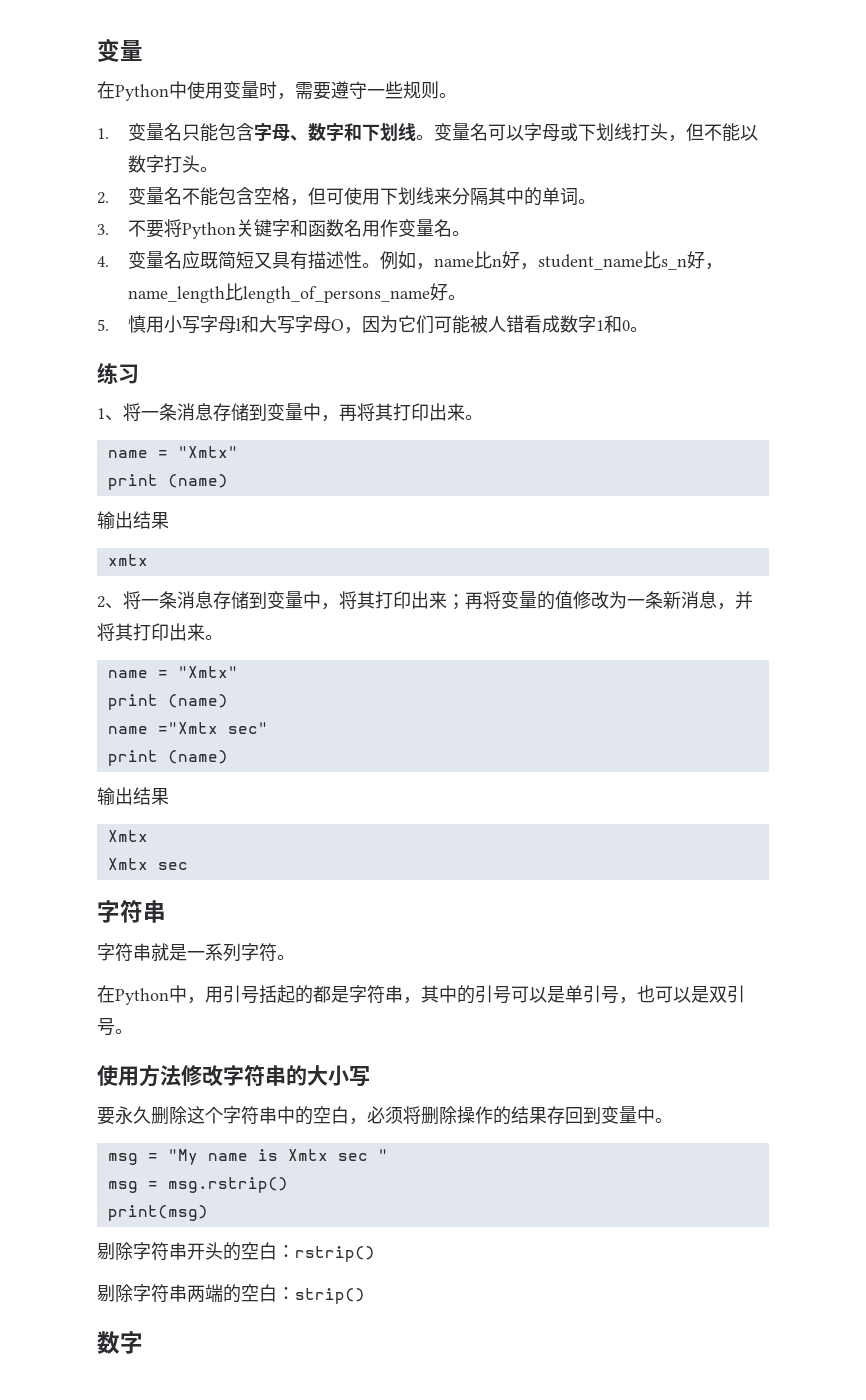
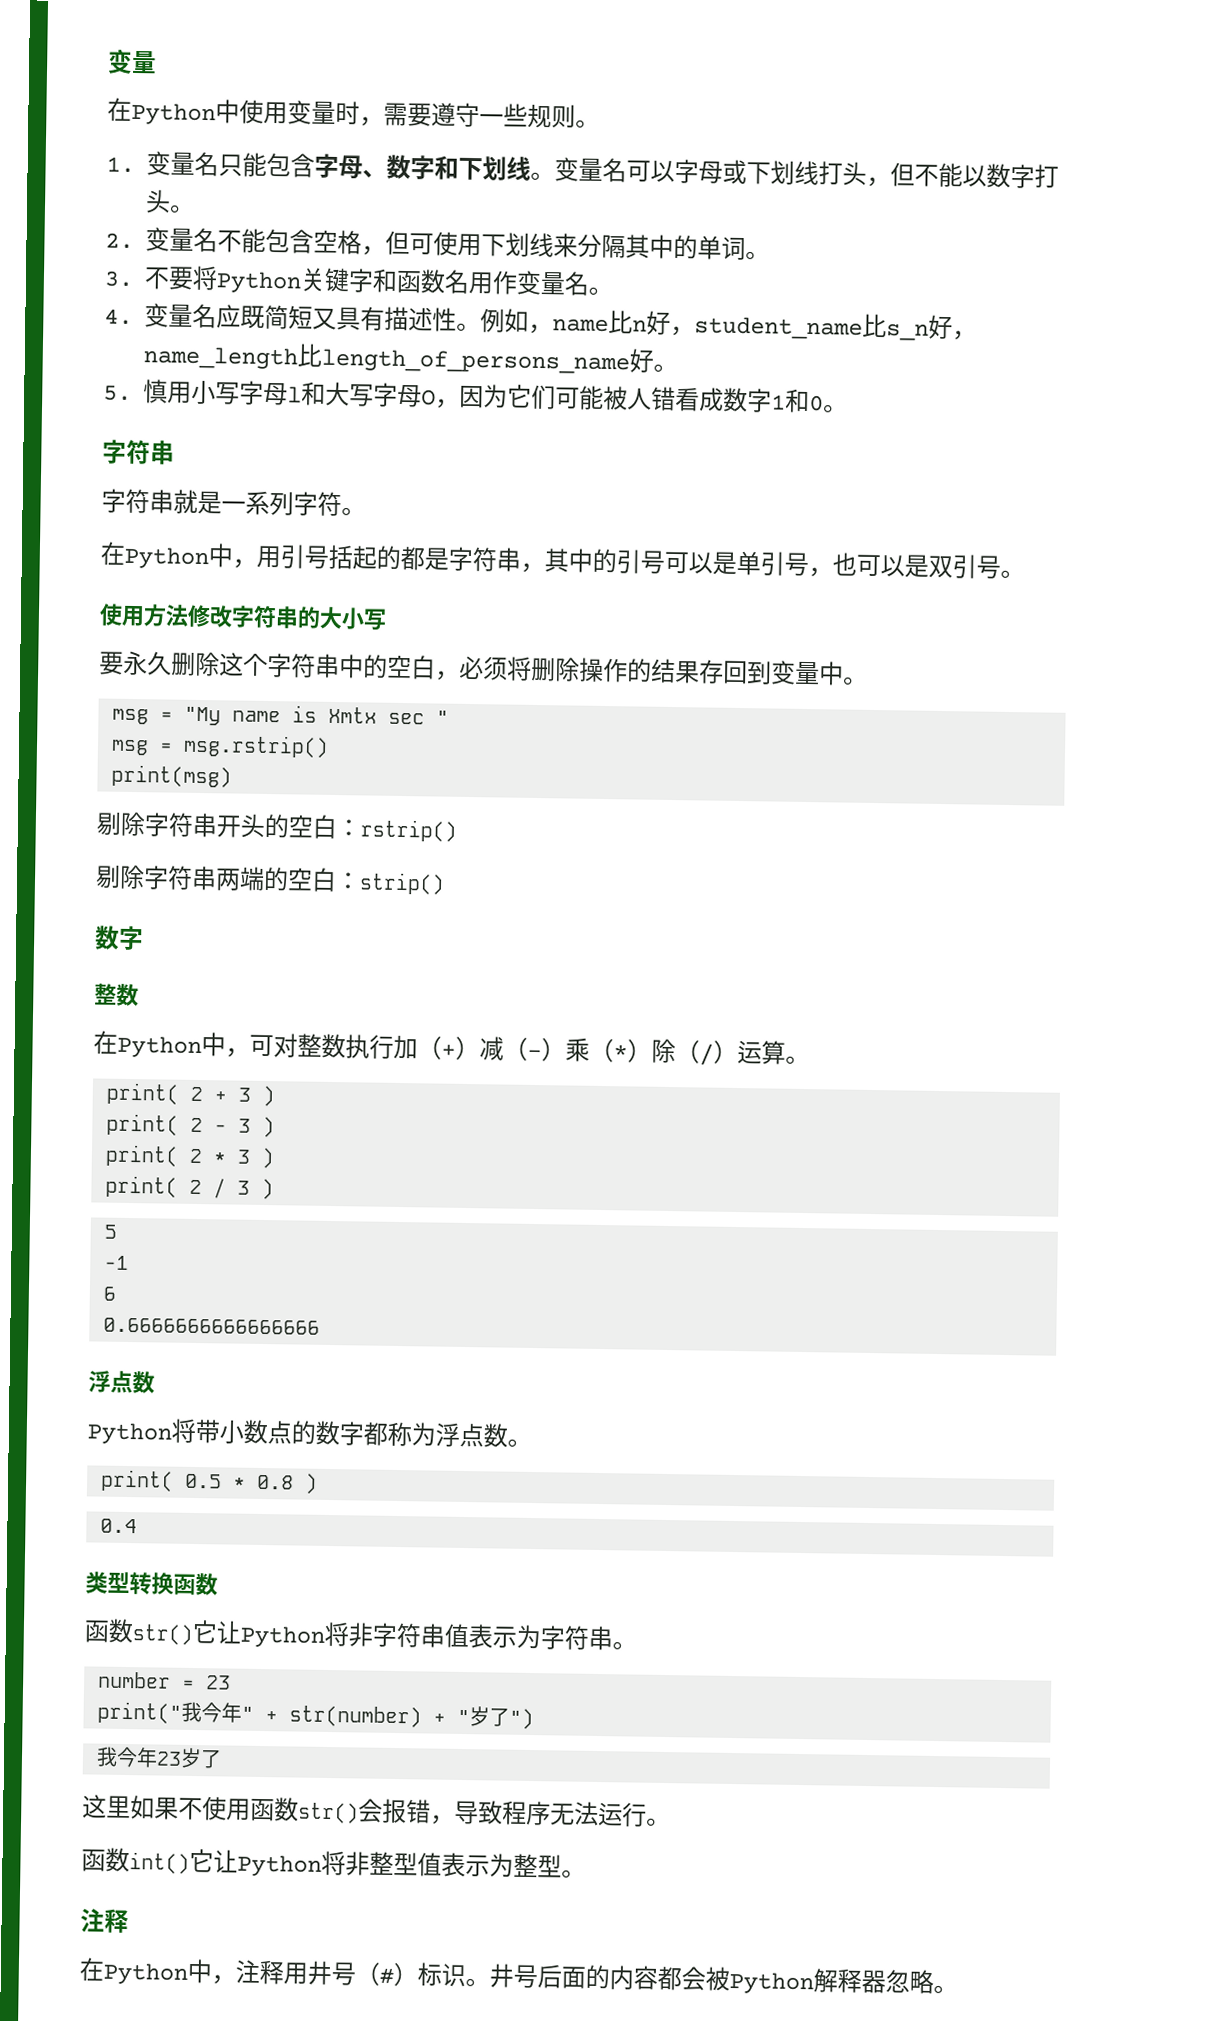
- 练习
- 1、将一条消息存储到变量中，再将其打印出来。
- name = "Xmtx"
- print (name)
- 输出结果
- xmtx
- 2、将一条消息存储到变量中，将其打印出来；再将变量的值修改为一条新消息，并将其打印出来。
- name = "Xmtx"
- print (name)
- name ="Xmtx sec"
- print (name)
- 输出结果
- Xmtx
- Xmtx sec
  剔除字符串两端的空白：strip()
  数字
+ 整数
+ 在Python中，可对整数执行加（+）减（-）乘（*）除（/）运算。
+ print( 2 + 3 )
+ print( 2 - 3 )
+ print( 2 * 3 )
+ print( 2 / 3 )
+ 5
+ -1
+ 6
+ 0.6666666666666666
+ 浮点数
+ Python将带小数点的数字都称为浮点数。
+ print( 0.5 * 0.8 )
+ 0.4
+ 类型转换函数
+ 函数str()它让Python将非字符串值表示为字符串。
+ number = 23
+ print("我今年" + str(number) + "岁了")
+ 我今年23岁了
+ 这里如果不使用函数str()会报错，导致程序无法运行。
+ 函数int()它让Python将非整型值表示为整型。
+ 注释
+ 在Python中，注释用井号（#）标识。井号后面的内容都会被Python解释器忽略。

